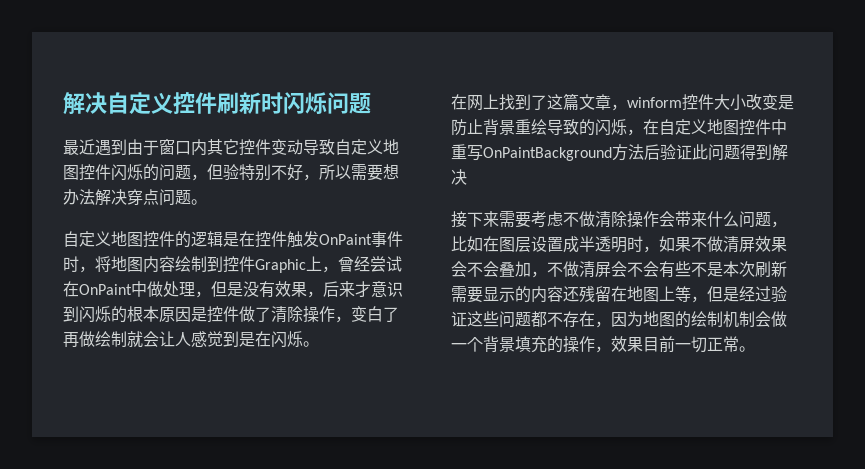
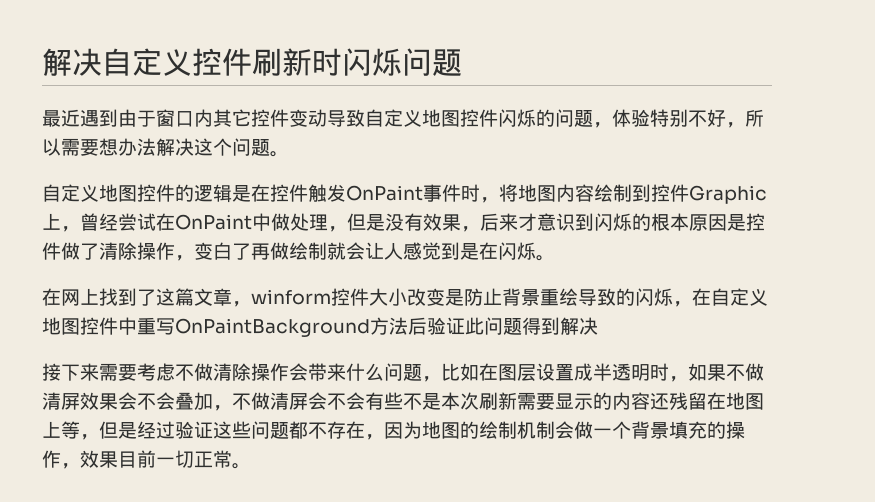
- 最近遇到由于窗口内其它控件变动导致自定义地图控件闪烁的问题，但验特别不好，所以需要想办法解决穿点问题。
+ 最近遇到由于窗口内其它控件变动导致自定义地图控件闪烁的问题，体验特别不好，所以需要想办法解决这个问题。

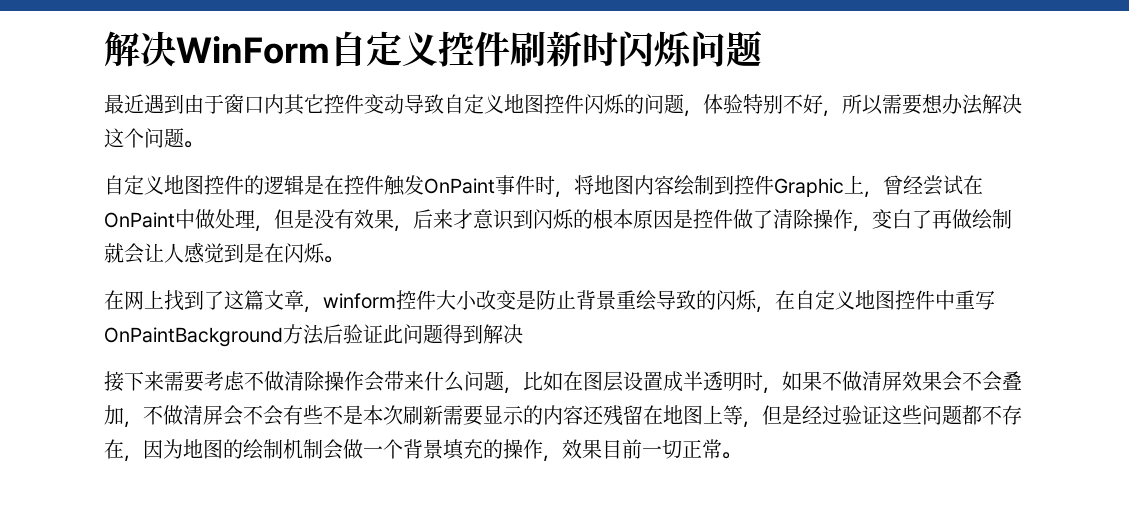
- 解决自定义控件刷新时闪烁问题
+ 解决WinForm自定义控件刷新时闪烁问题

